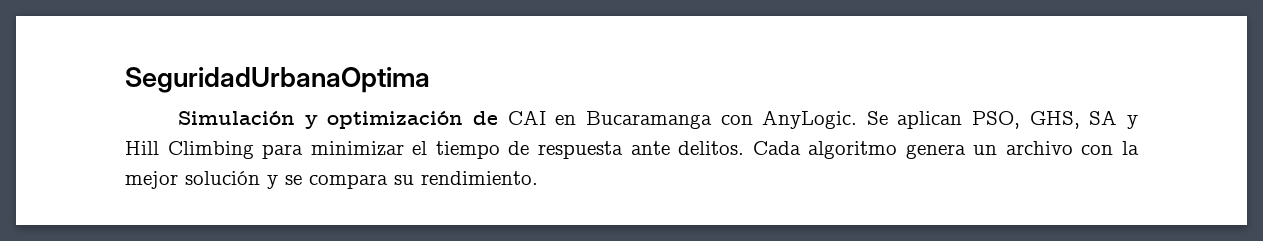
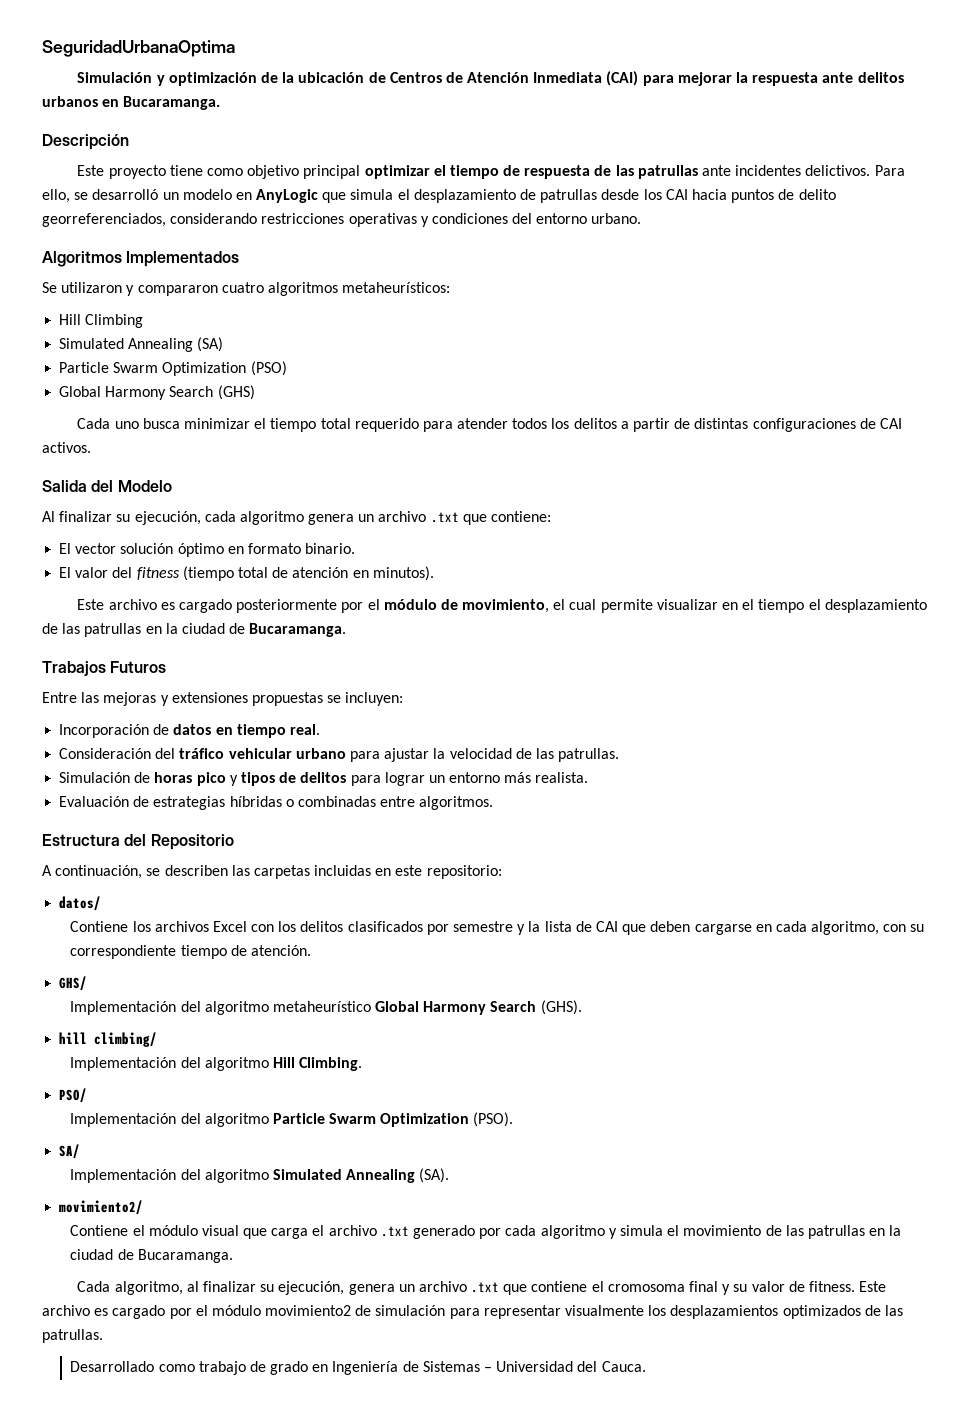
- Simulación y optimización de CAI en Bucaramanga con AnyLogic. Se aplican PSO, GHS, SA y Hill Climbing para minimizar el tiempo de respuesta ante delitos. Cada algoritmo genera un archivo con la mejor solución y se compara su rendimiento.
+ Simulación y optimización de la ubicación de Centros de Atención Inmediata (CAI) para mejorar la respuesta ante delitos urbanos en Bucaramanga.
+ Descripción
+ Este proyecto tiene como objetivo principal optimizar el tiempo de respuesta de las patrullas ante incidentes delictivos. Para ello, se desarrolló un modelo en AnyLogic que simula el desplazamiento de patrullas desde los CAI hacia puntos de delito georreferenciados, considerando restricciones operativas y condiciones del entorno urbano.
+ Algoritmos Implementados
+ Se utilizaron y compararon cuatro algoritmos metaheurísticos:
+ Hill Climbing
+ Simulated Annealing (SA)
+ Particle Swarm Optimization (PSO)
+ Global Harmony Search (GHS)
+ Cada uno busca minimizar el tiempo total requerido para atender todos los delitos a partir de distintas configuraciones de CAI activos.
+ Salida del Modelo
+ Al finalizar su ejecución, cada algoritmo genera un archivo .txt que contiene:
+ El vector solución óptimo en formato binario.
+ El valor del fitness (tiempo total de atención en minutos).
+ Este archivo es cargado posteriormente por el módulo de movimiento, el cual permite visualizar en el tiempo el desplazamiento de las patrullas en la ciudad de Bucaramanga.
+ Trabajos Futuros
+ Entre las mejoras y extensiones propuestas se incluyen:
+ Incorporación de datos en tiempo real.
+ Consideración del tráfico vehicular urbano para ajustar la velocidad de las patrullas.
+ Simulación de horas pico y tipos de delitos para lograr un entorno más realista.
+ Evaluación de estrategias híbridas o combinadas entre algoritmos.
+ Estructura del Repositorio
+ A continuación, se describen las carpetas incluidas en este repositorio:
+ datos/
+ Contiene los archivos Excel con los delitos clasificados por semestre y la lista de CAI que deben cargarse en cada algoritmo, con su correspondiente tiempo de atención.
+ GHS/
+ Implementación del algoritmo metaheurístico Global Harmony Search (GHS).
+ hill climbing/
+ Implementación del algoritmo Hill Climbing.
+ PSO/
+ Implementación del algoritmo Particle Swarm Optimization (PSO).
+ SA/
+ Implementación del algoritmo Simulated Annealing (SA).
+ movimiento2/
+ Contiene el módulo visual que carga el archivo .txt generado por cada algoritmo y simula el movimiento de las patrullas en la ciudad de Bucaramanga.
+ Cada algoritmo, al finalizar su ejecución, genera un archivo .txt que contiene el cromosoma final y su valor de fitness. Este archivo es cargado por el módulo movimiento2 de simulación para representar visualmente los desplazamientos optimizados de las patrullas.
+ Desarrollado como trabajo de grado en Ingeniería de Sistemas – Universidad del Cauca.

